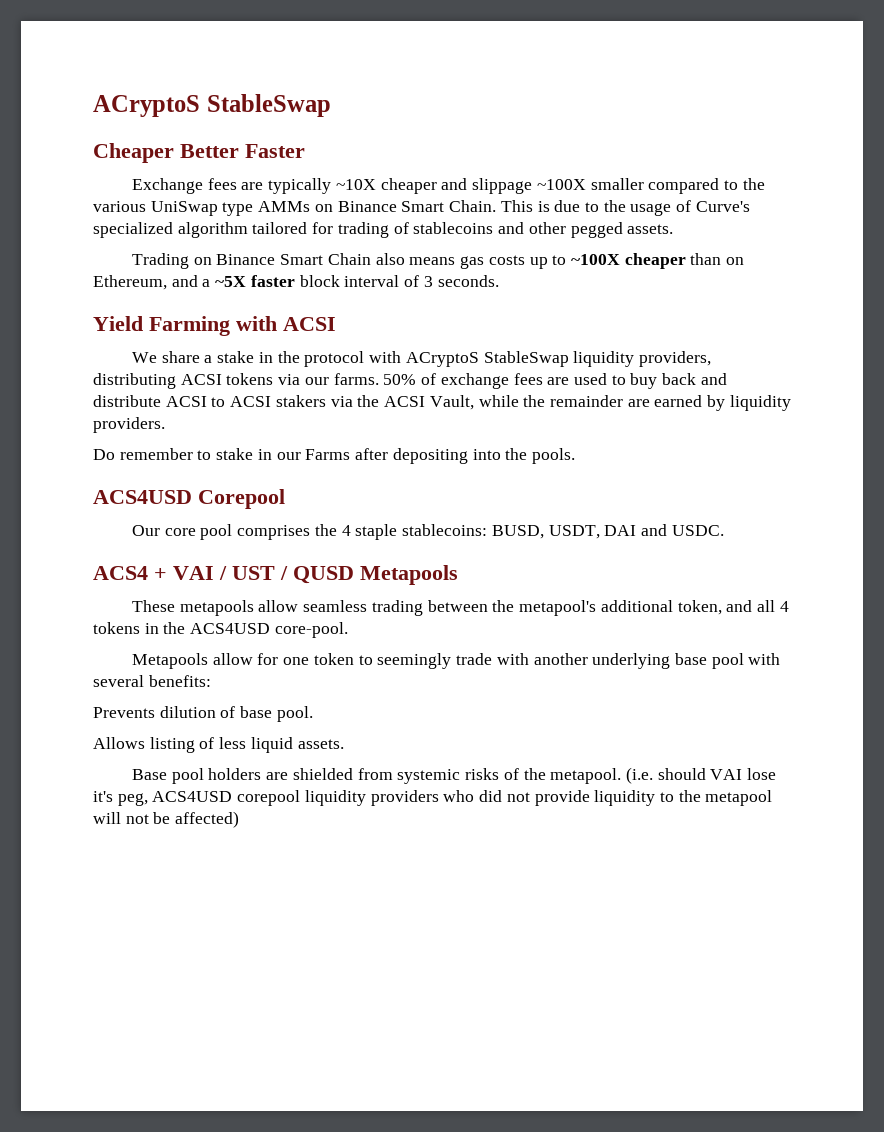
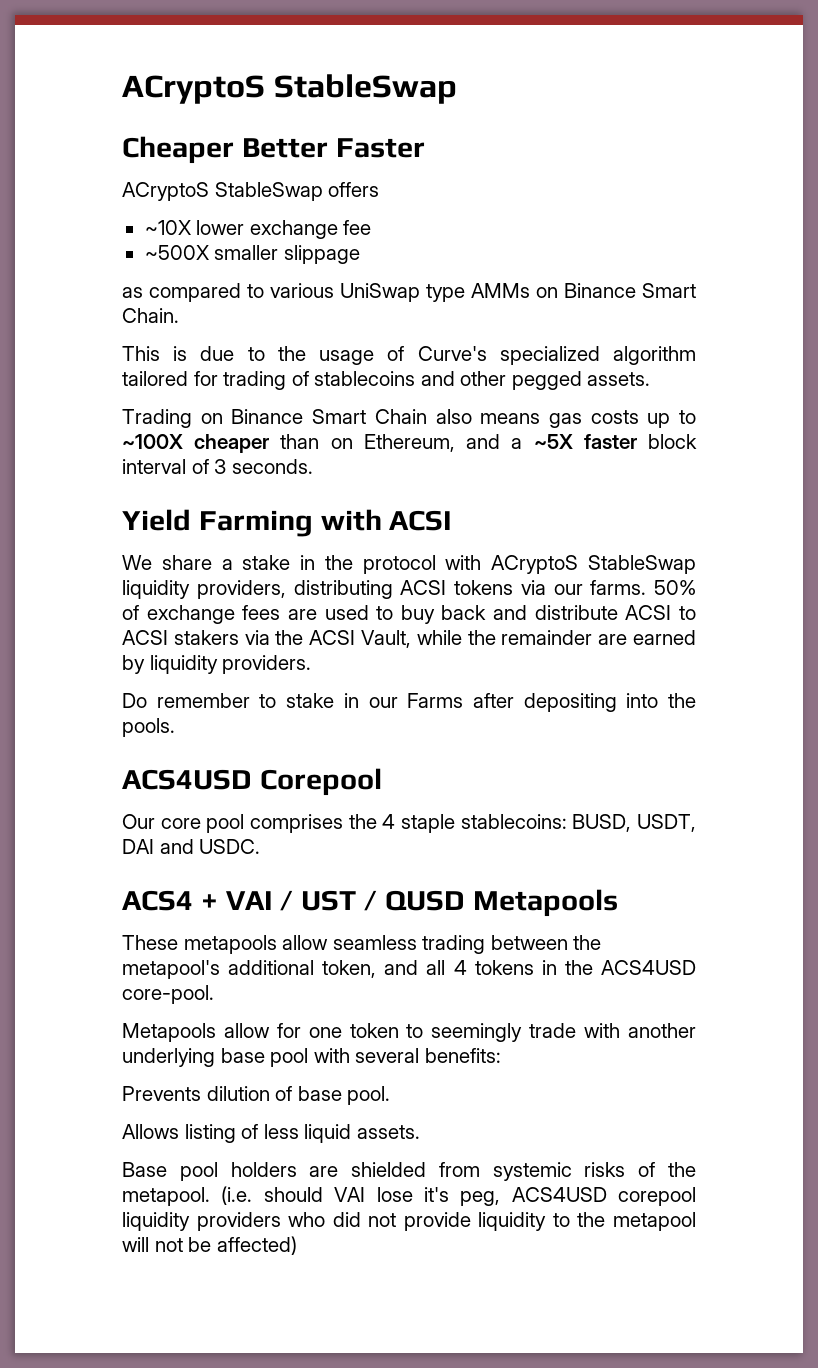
- Exchange fees are typically ~10X cheaper and slippage ~100X smaller compared to the various UniSwap type AMMs on Binance Smart Chain. This is due to the usage of Curve's specialized algorithm tailored for trading of stablecoins and other pegged assets.
+ ACryptoS StableSwap offers
+ ~10X lower exchange fee
+ ~500X smaller slippage
+ as compared to various UniSwap type AMMs on Binance Smart Chain.
+ This is due to the usage of Curve's specialized algorithm tailored for trading of stablecoins and other pegged assets.

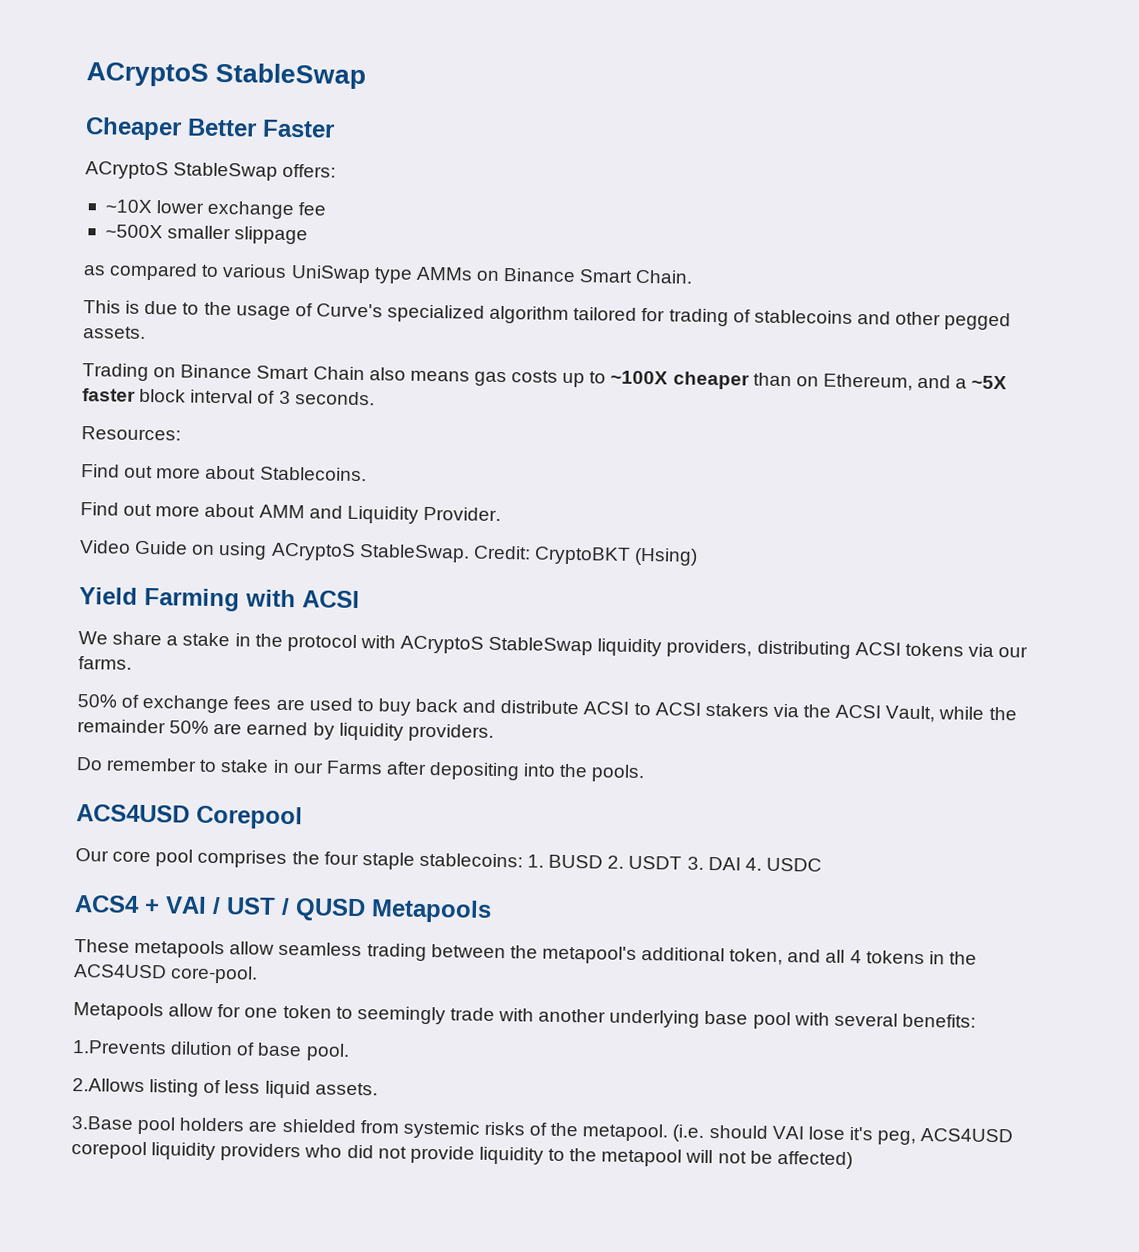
- ACryptoS StableSwap offers
+ ACryptoS StableSwap offers:
+ Resources:
+ Find out more about Stablecoins.
+ Find out more about AMM and Liquidity Provider.
+ Video Guide on using ACryptoS StableSwap. Credit: CryptoBKT (Hsing)
- We share a stake in the protocol with ACryptoS StableSwap liquidity providers, distributing ACSI tokens via our farms. 50% of exchange fees are used to buy back and distribute ACSI to ACSI stakers via the ACSI Vault, while the remainder are earned by liquidity providers.
+ We share a stake in the protocol with ACryptoS StableSwap liquidity providers, distributing ACSI tokens via our farms.
+ 50% of exchange fees are used to buy back and distribute ACSI to ACSI stakers via the ACSI Vault, while the remainder 50% are earned by liquidity providers.
- Our core pool comprises the 4 staple stablecoins: BUSD, USDT, DAI and USDC.
+ Our core pool comprises the four staple stablecoins: 1. BUSD 2. USDT 3. DAI 4. USDC
- Prevents dilution of base pool.
+ 1.Prevents dilution of base pool.
- Allows listing of less liquid assets.
+ 2.Allows listing of less liquid assets.
- Base pool holders are shielded from systemic risks of the metapool.
+ 3.Base pool holders are shielded from systemic risks of the metapool.

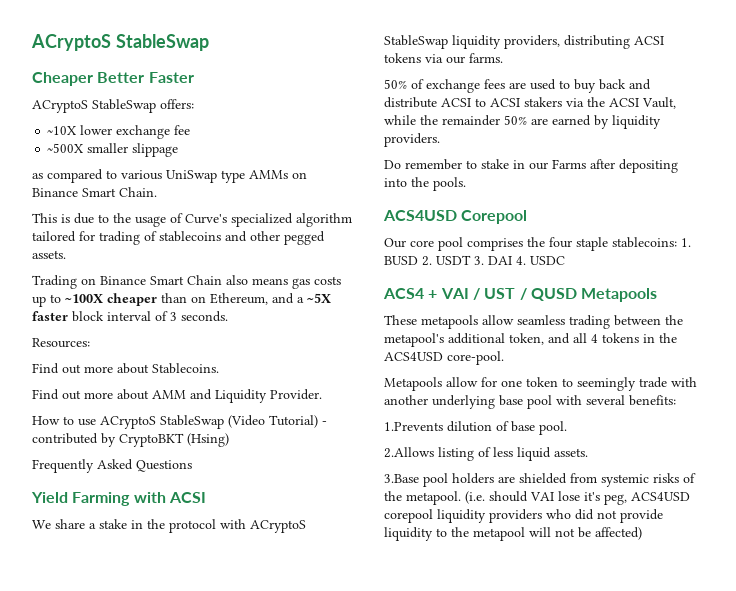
- Video Guide on using ACryptoS StableSwap. Credit: CryptoBKT (Hsing)
+ How to use ACryptoS StableSwap (Video Tutorial) - contributed by CryptoBKT (Hsing)
+ Frequently Asked Questions

